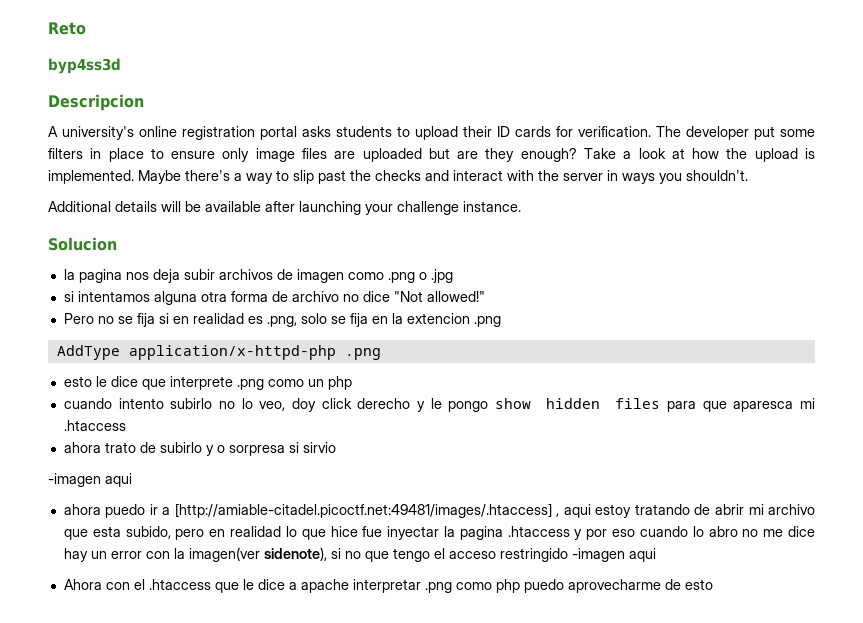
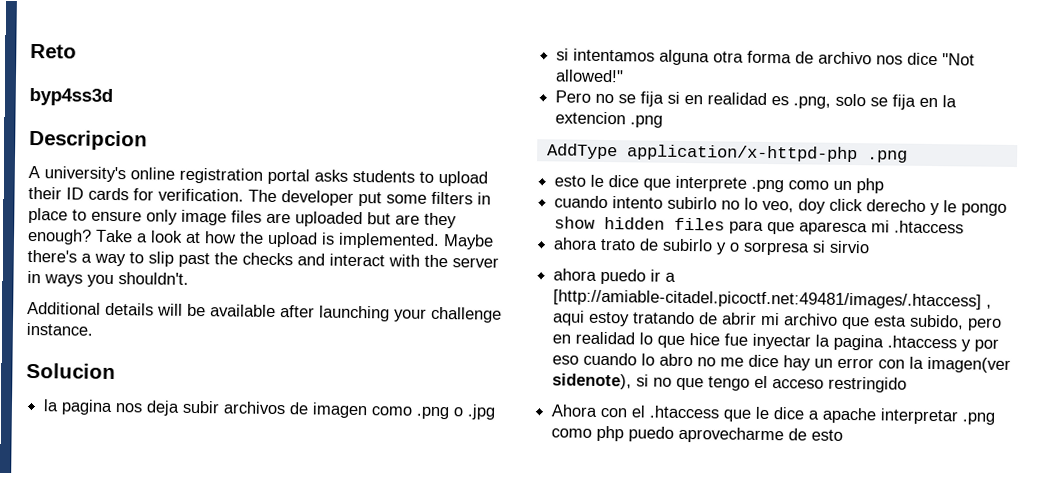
- si intentamos alguna otra forma de archivo no dice "Not allowed!"
+ si intentamos alguna otra forma de archivo nos dice "Not allowed!"
  ahora trato de subirlo y o sorpresa si sirvio
- -imagen aqui
- ahora puedo ir a [http://amiable-citadel.picoctf.net:49481/images/.htaccess] , aqui estoy tratando de abrir mi archivo que esta subido, pero en realidad lo que hice fue inyectar la pagina .htaccess y por eso cuando lo abro no me dice hay un error con la imagen(ver sidenote), si no que tengo el acceso restringido -imagen aqui
+ ahora puedo ir a [http://amiable-citadel.picoctf.net:49481/images/.htaccess] , aqui estoy tratando de abrir mi archivo que esta subido, pero en realidad lo que hice fue inyectar la pagina .htaccess y por eso cuando lo abro no me dice hay un error con la imagen(ver sidenote), si no que tengo el acceso restringido

